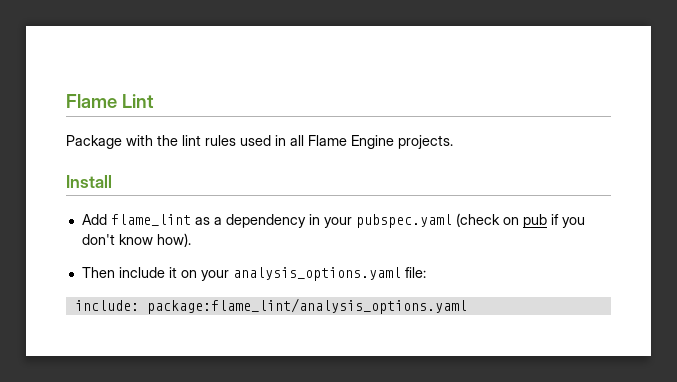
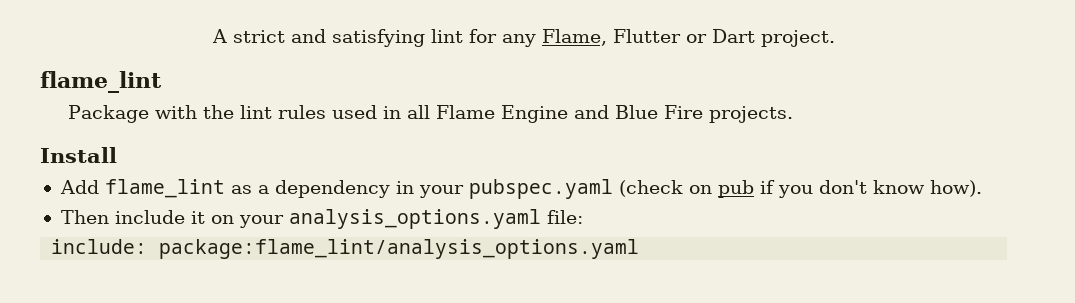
- Flame Lint
+ A strict and satisfying lint for any Flame, Flutter or Dart project.
+ flame_lint
- Package with the lint rules used in all Flame Engine projects.
+ Package with the lint rules used in all Flame Engine and Blue Fire projects.

